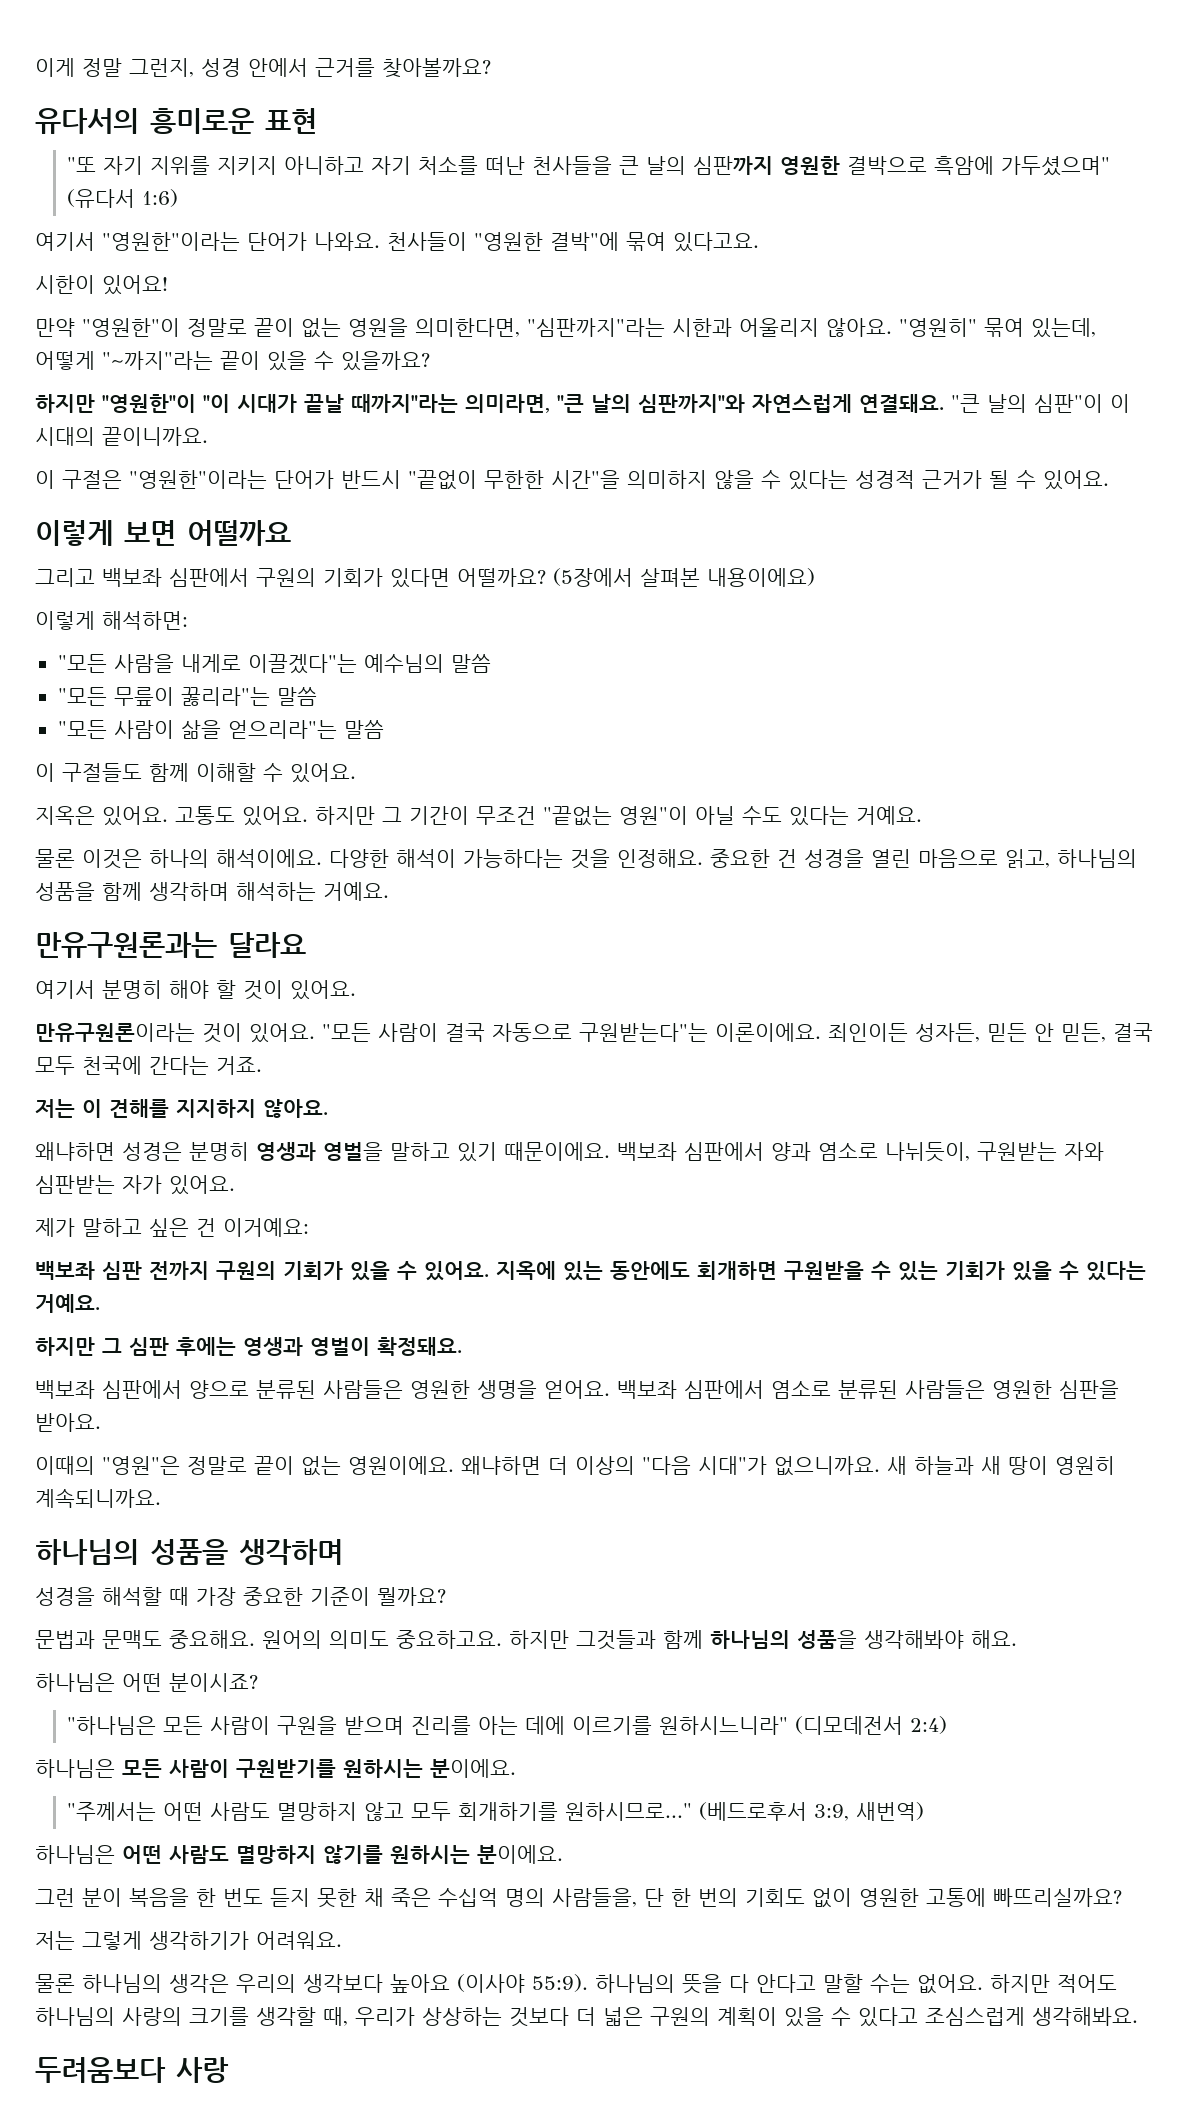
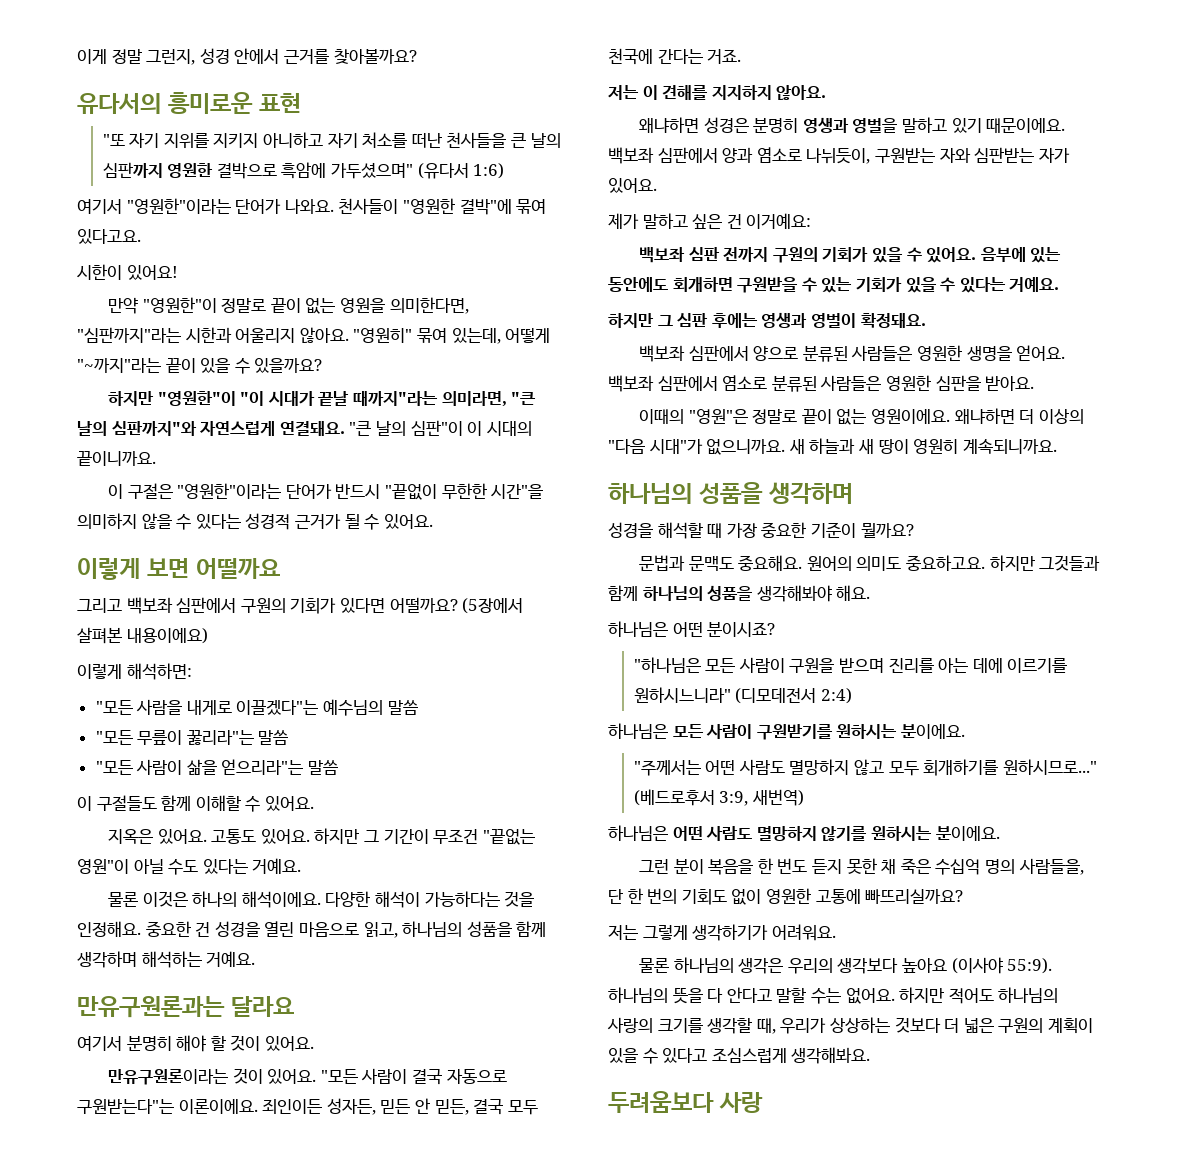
- 지옥에 있는 동안에도 회개하면 구원받을 수 있는 기회가 있을 수 있다는 거예요.
+ 음부에 있는 동안에도 회개하면 구원받을 수 있는 기회가 있을 수 있다는 거예요.

